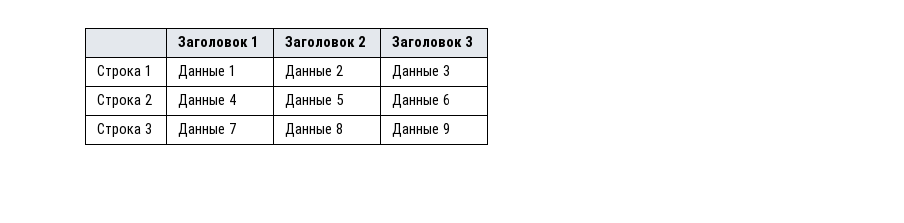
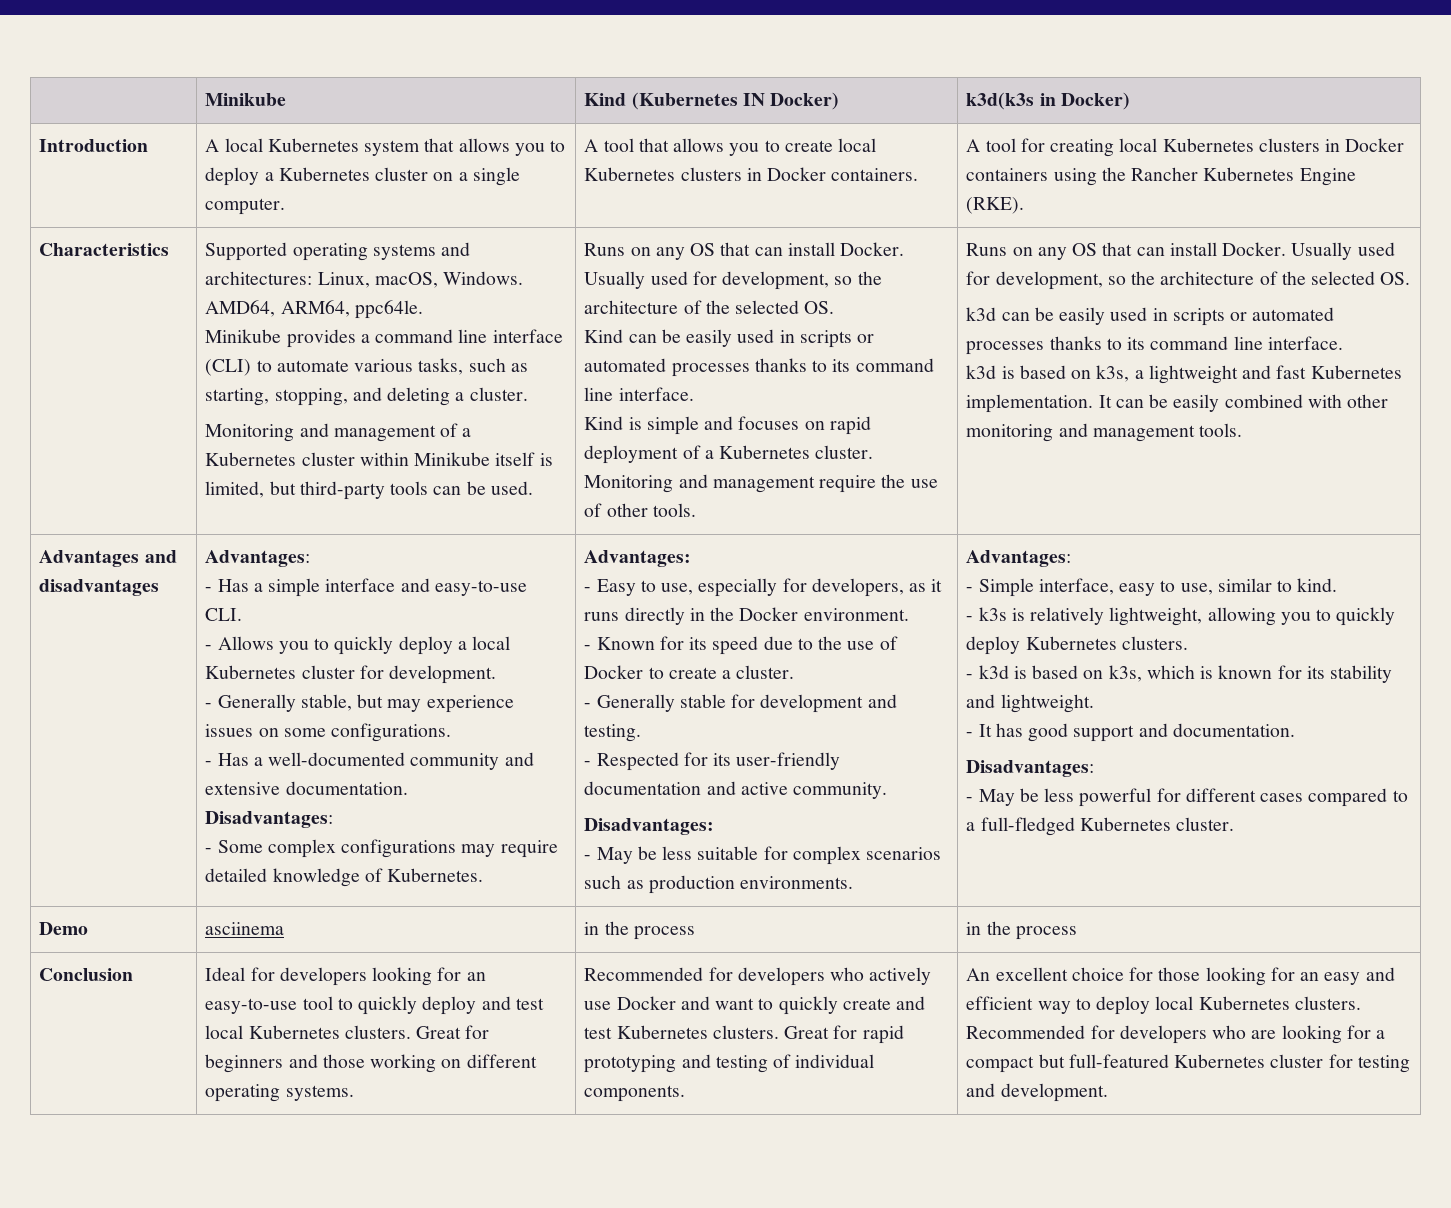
- | Заголовок 1 | Заголовок 2 | Заголовок 3
- Строка 1 | Данные 1 | Данные 2 | Данные 3
- Строка 2 | Данные 4 | Данные 5 | Данные 6
- Строка 3 | Данные 7 | Данные 8 | Данные 9
+ | Minikube | Kind (Kubernetes IN Docker) | k3d(k3s in Docker)
+ Introduction | A local Kubernetes system that allows you to deploy a Kubernetes cluster on a single computer. | A tool that allows you to create local Kubernetes clusters in Docker containers. | A tool for creating local Kubernetes clusters in Docker containers using the Rancher Kubernetes Engine (RKE).
+ Characteristics | Supported operating systems and architectures: Linux, macOS, Windows. AMD64, ARM64, ppc64le.
+ Minikube provides a command line interface (CLI) to automate various tasks, such as starting, stopping, and deleting a cluster.
+ Monitoring and management of a Kubernetes cluster within Minikube itself is limited, but third-party tools can be used. | Runs on any OS that can install Docker. Usually used for development, so the architecture of the selected OS.
+ Kind can be easily used in scripts or automated processes thanks to its command line interface.
+ Kind is simple and focuses on rapid deployment of a Kubernetes cluster. Monitoring and management require the use of other tools. | Runs on any OS that can install Docker. Usually used for development, so the architecture of the selected OS.
+ k3d can be easily used in scripts or automated processes thanks to its command line interface.
+ k3d is based on k3s, a lightweight and fast Kubernetes implementation. It can be easily combined with other monitoring and management tools.
+ Advantages and disadvantages | Advantages:
+ - Has a simple interface and easy-to-use CLI.
+ - Allows you to quickly deploy a local Kubernetes cluster for development.
+ - Generally stable, but may experience issues on some configurations.
+ - Has a well-documented community and extensive documentation.
+ Disadvantages:
+ - Some complex configurations may require detailed knowledge of Kubernetes. | Advantages:
+ - Easy to use, especially for developers, as it runs directly in the Docker environment.
+ - Known for its speed due to the use of Docker to create a cluster.
+ - Generally stable for development and testing.
+ - Respected for its user-friendly documentation and active community.
+ Disadvantages:
+ - May be less suitable for complex scenarios such as production environments. | Advantages:
+ - Simple interface, easy to use, similar to kind.
+ - k3s is relatively lightweight, allowing you to quickly deploy Kubernetes clusters.
+ - k3d is based on k3s, which is known for its stability and lightweight.
+ - It has good support and documentation.
+ Disadvantages:
+ - May be less powerful for different cases compared to a full-fledged Kubernetes cluster.
+ Demo | asciinema | in the process | in the process
+ Conclusion | Ideal for developers looking for an easy-to-use tool to quickly deploy and test local Kubernetes clusters. Great for beginners and those working on different operating systems. | Recommended for developers who actively use Docker and want to quickly create and test Kubernetes clusters. Great for rapid prototyping and testing of individual components. | An excellent choice for those looking for an easy and efficient way to deploy local Kubernetes clusters. Recommended for developers who are looking for a compact but full-featured Kubernetes cluster for testing and development.

